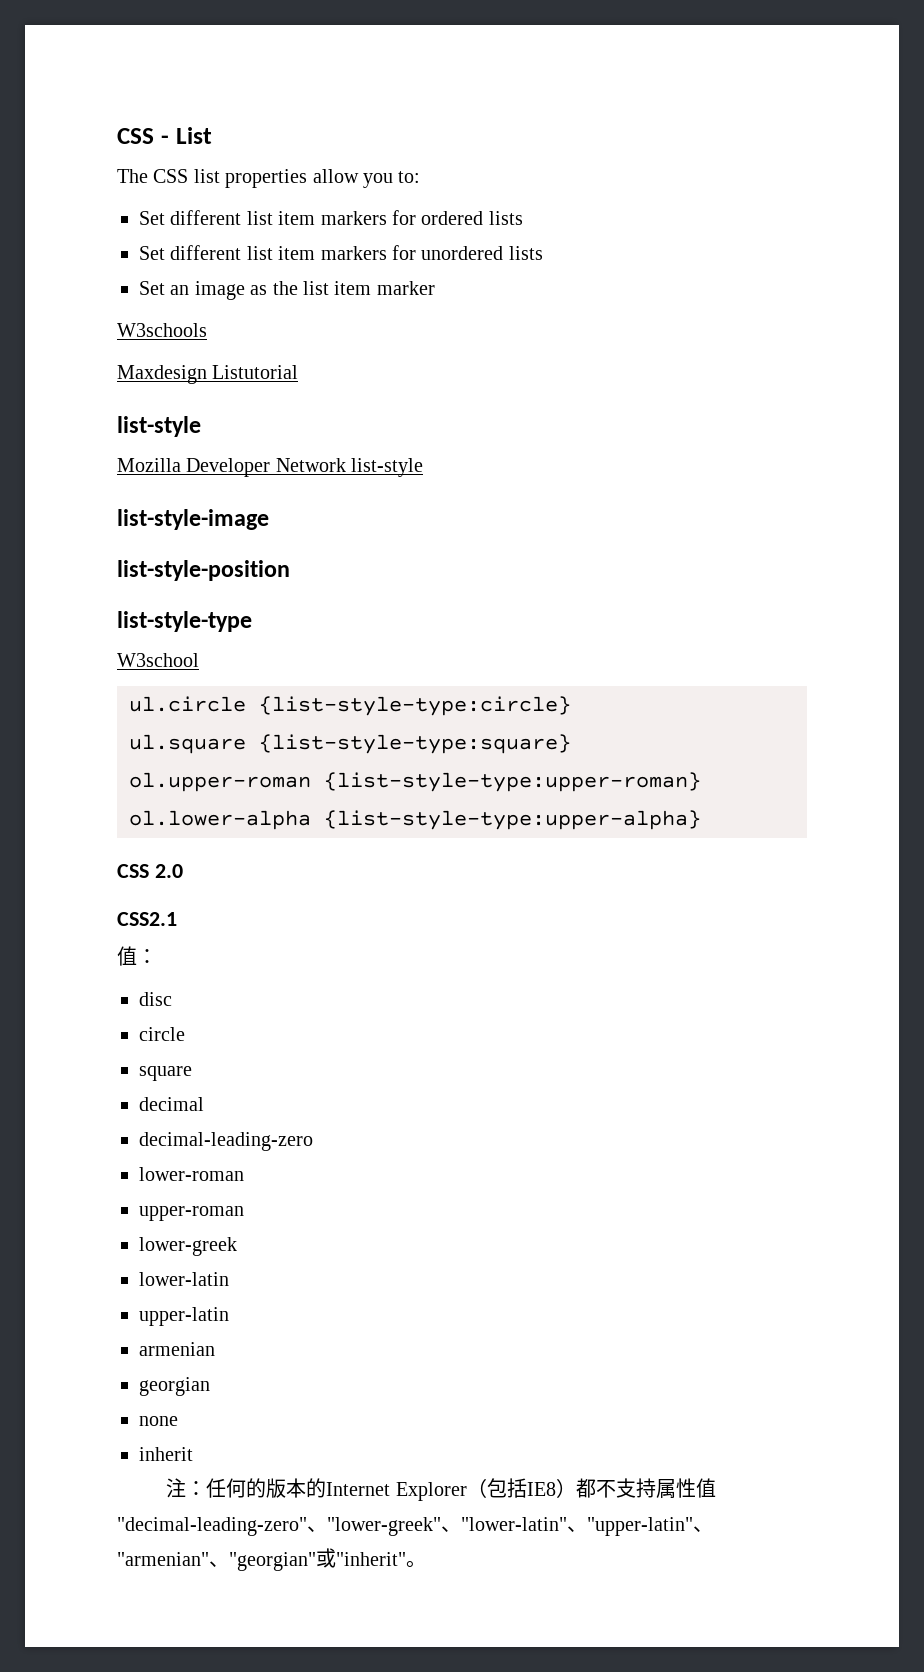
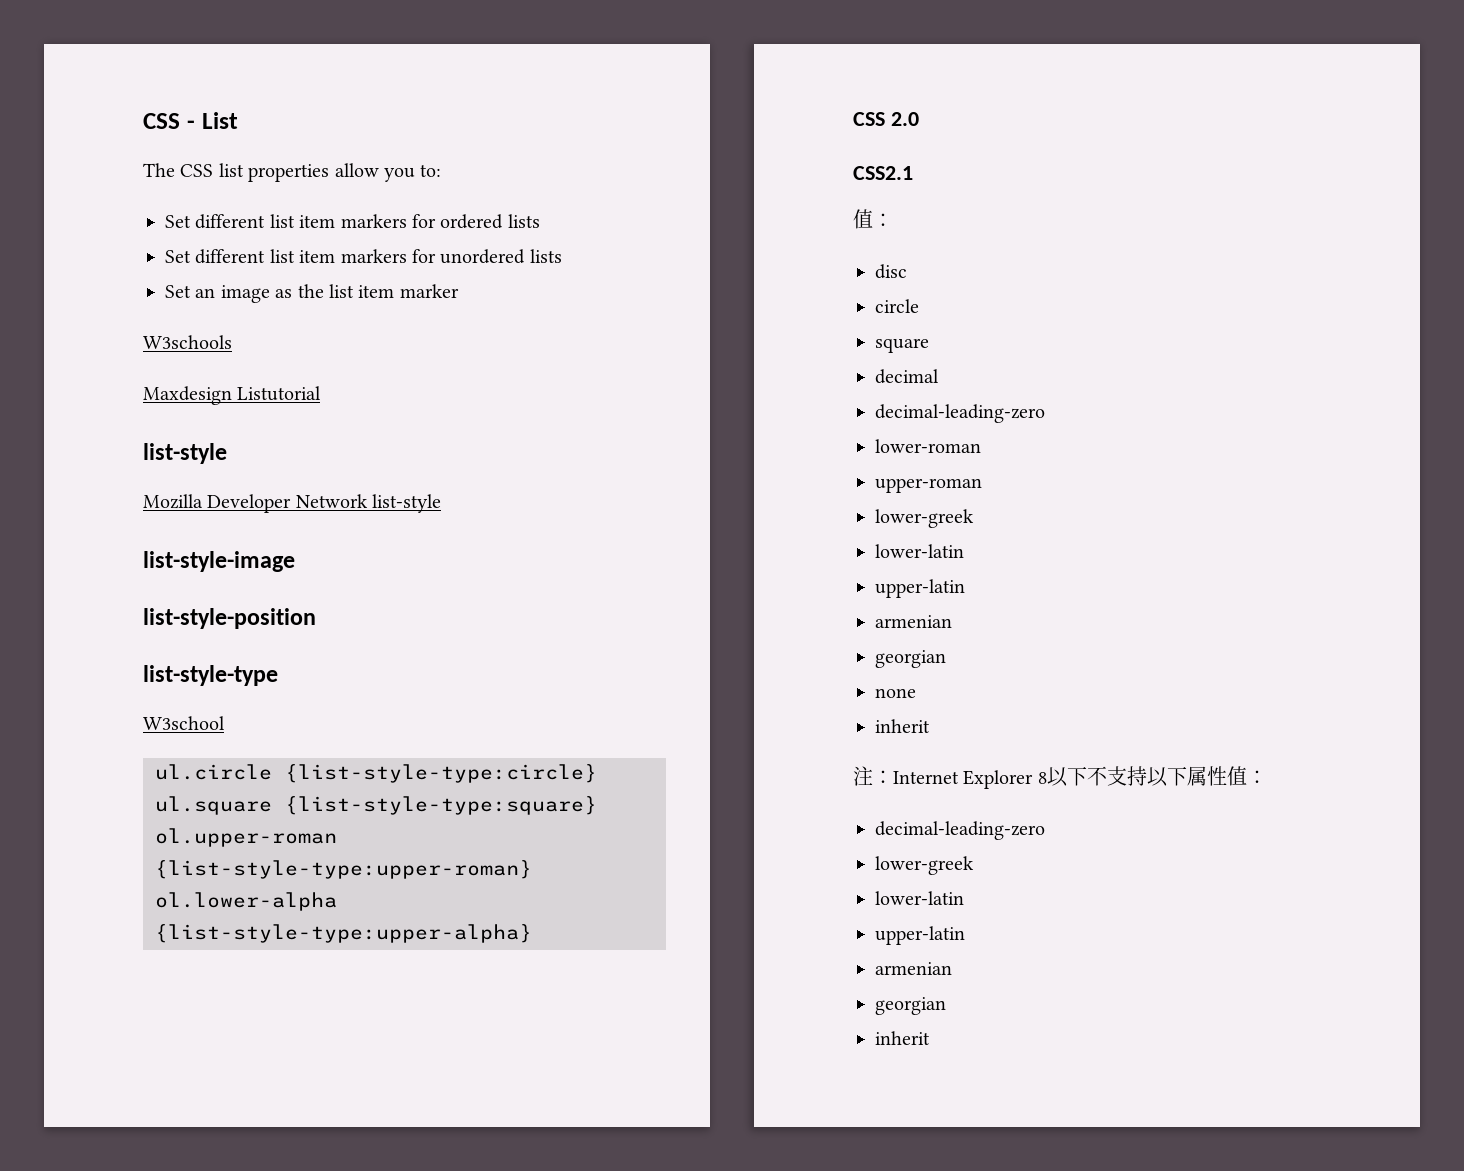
- 注：任何的版本的Internet Explorer（包括IE8）都不支持属性值"decimal-leading-zero"、"lower-greek"、"lower-latin"、"upper-latin"、"armenian"、"georgian"或"inherit"。
+ 注：Internet Explorer 8以下不支持以下属性值：
+ decimal-leading-zero
+ lower-greek
+ lower-latin
+ upper-latin
+ armenian
+ georgian
+ inherit

